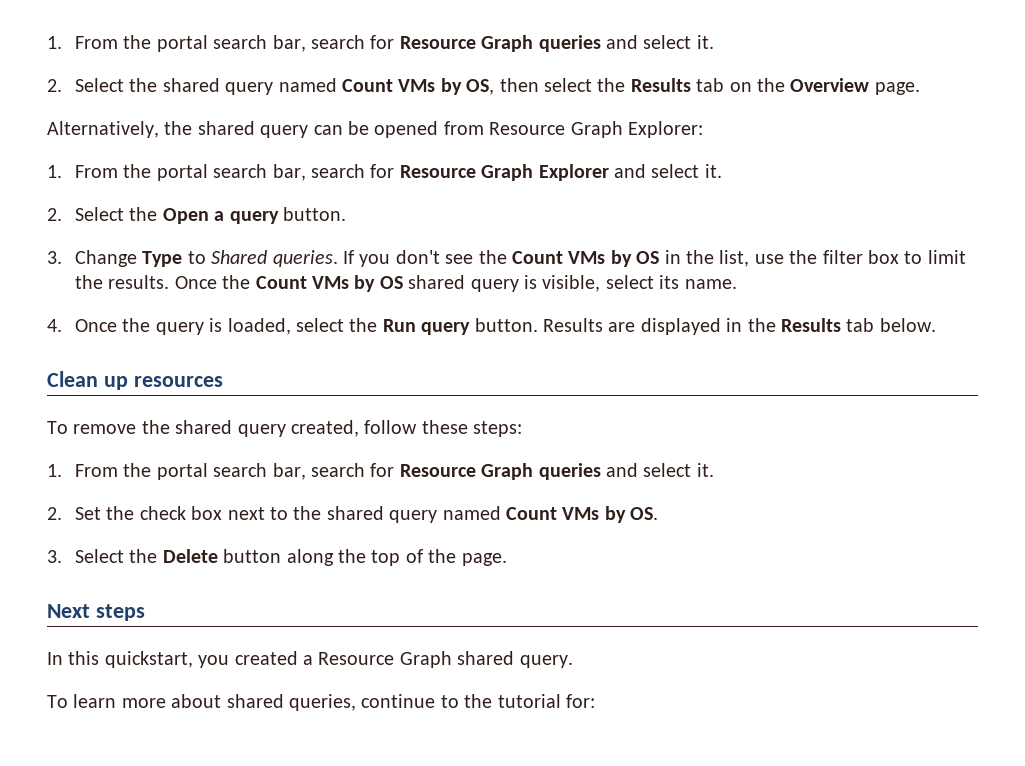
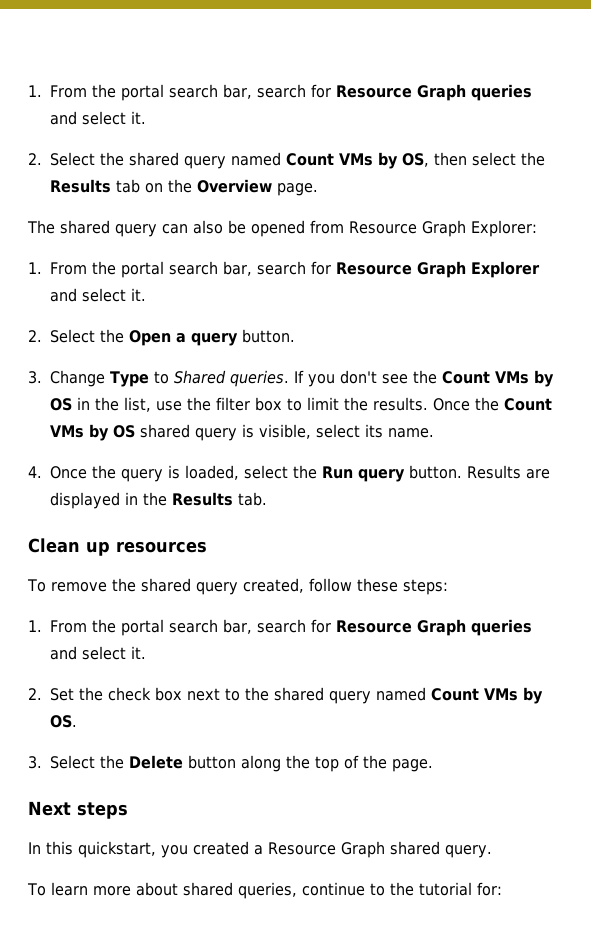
- Alternatively, the shared query can be opened from Resource Graph Explorer:
+ The shared query can also be opened from Resource Graph Explorer:
- Results are displayed in the Results tab below.
+ Results are displayed in the Results tab.

